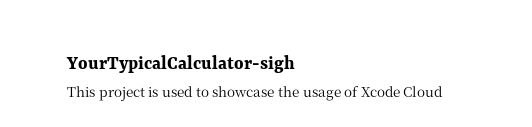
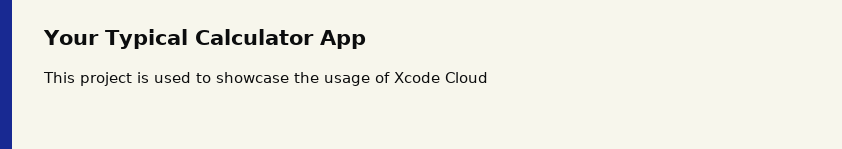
- YourTypicalCalculator-sigh
+ Your Typical Calculator App

